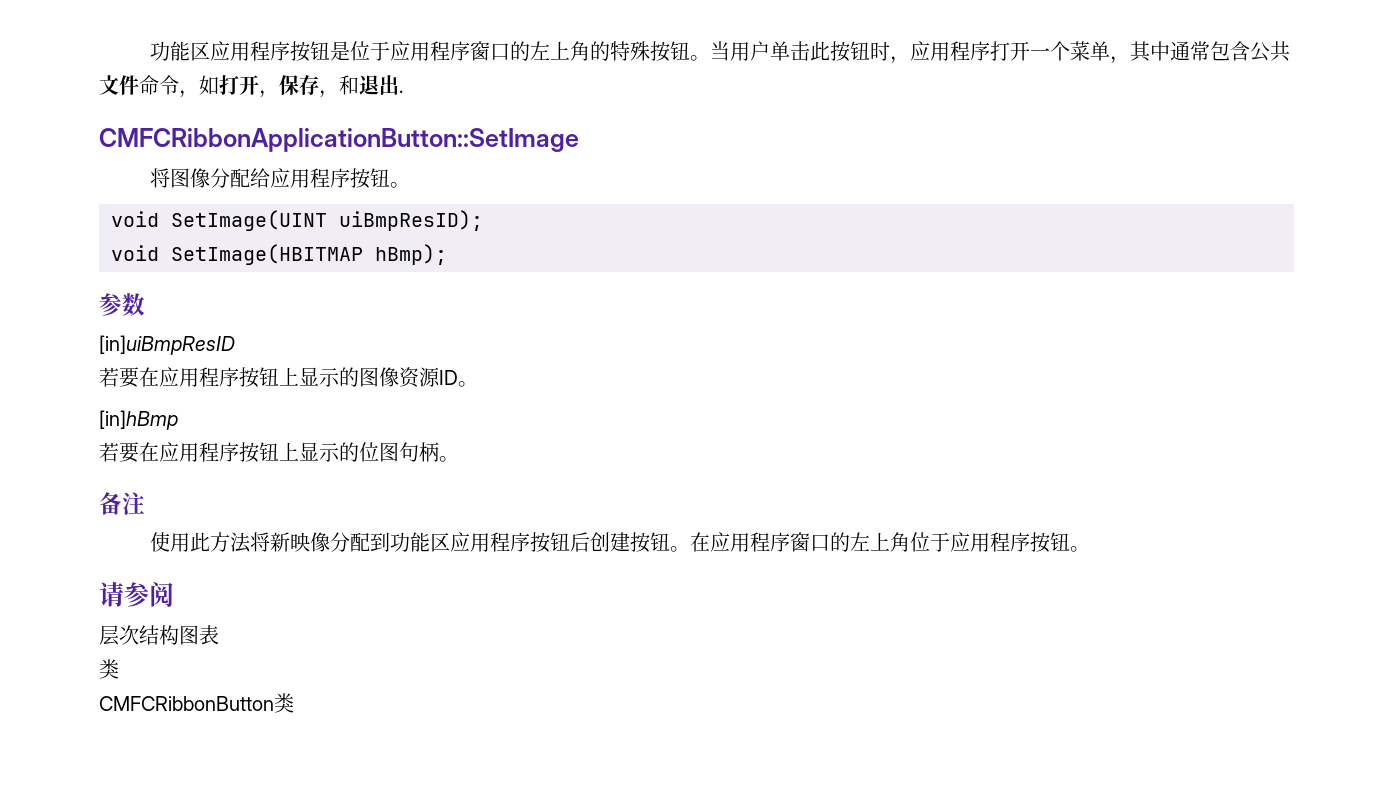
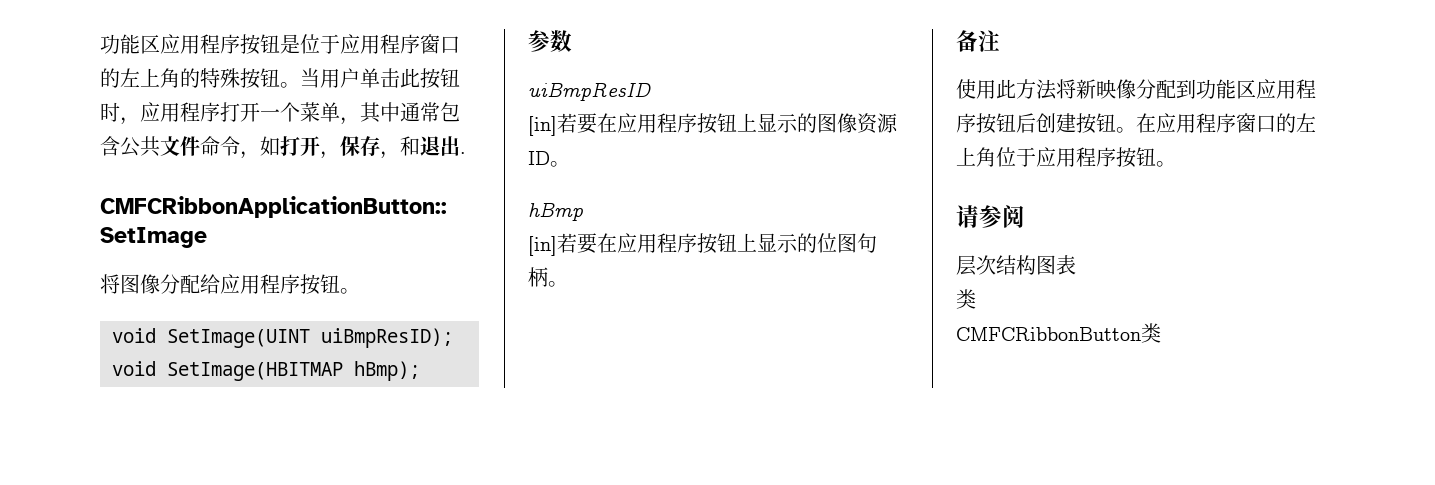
- [in]uiBmpResID
- 若要在应用程序按钮上显示的图像资源ID。
+ uiBmpResID
+ [in]若要在应用程序按钮上显示的图像资源ID。
- [in]hBmp
- 若要在应用程序按钮上显示的位图句柄。
+ hBmp
+ [in]若要在应用程序按钮上显示的位图句柄。

